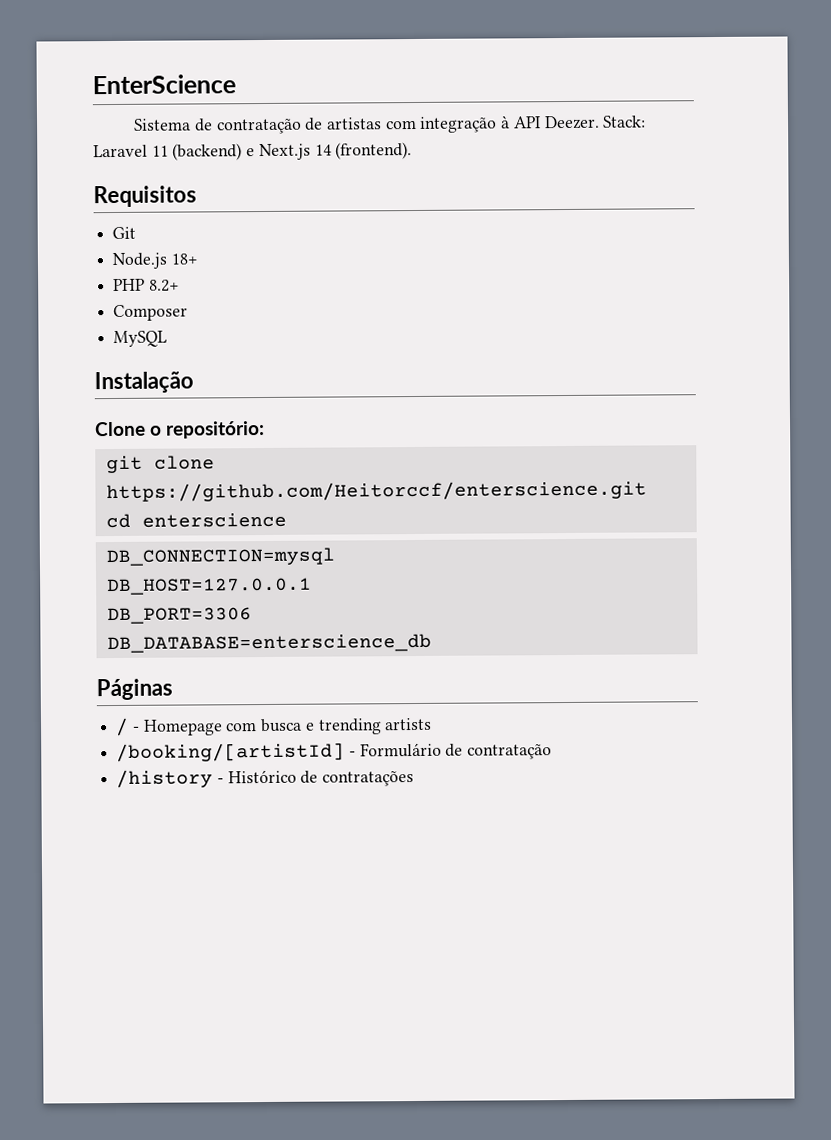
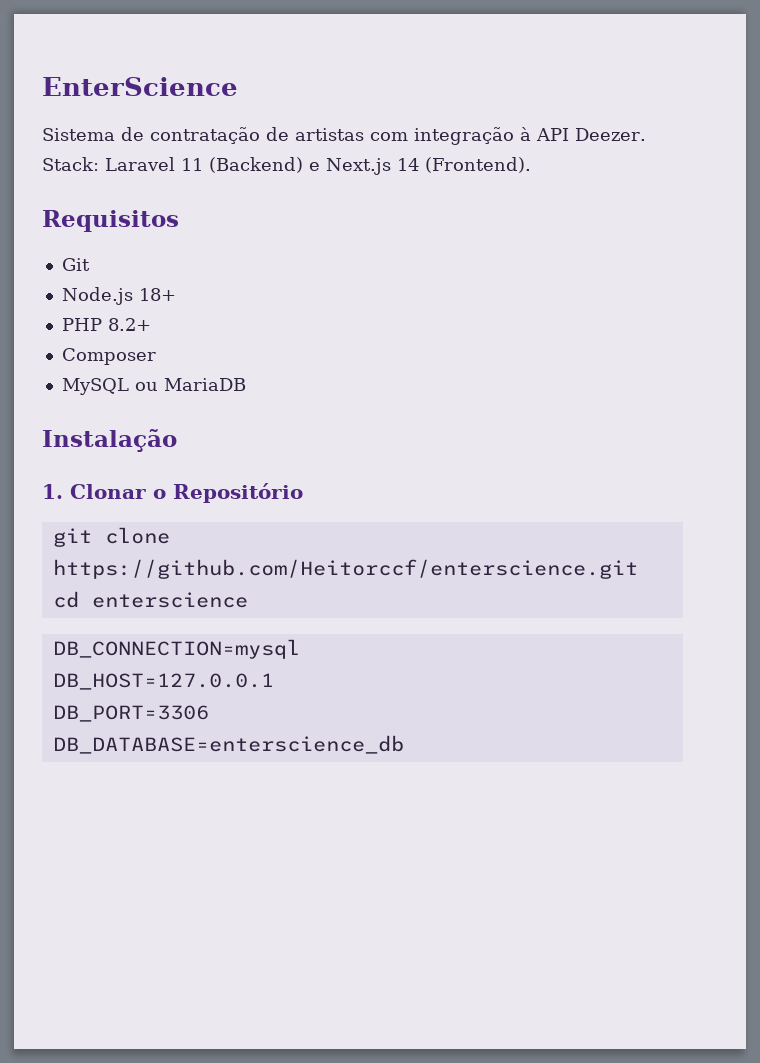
- Stack: Laravel 11 (backend) e Next.js 14 (frontend).
+ Stack: Laravel 11 (Backend) e Next.js 14 (Frontend).
- MySQL
+ MySQL ou MariaDB
- Clone o repositório:
+ 1. Clonar o Repositório
- Páginas
- / - Homepage com busca e trending artists
- /booking/[artistId] - Formulário de contratação
- /history - Histórico de contratações

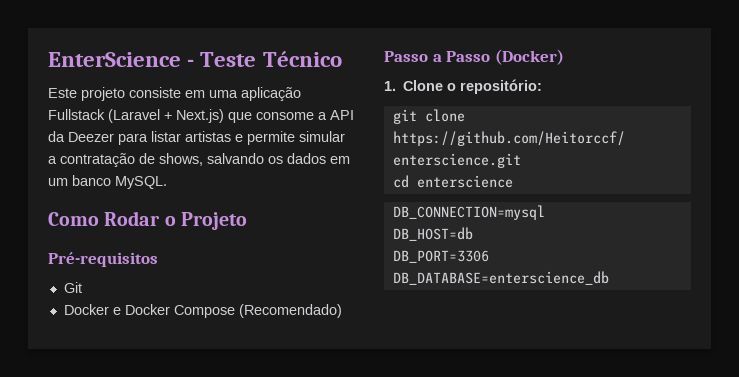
- EnterScience
- Sistema de contratação de artistas com integração à API Deezer. Stack: Laravel 11 (Backend) e Next.js 14 (Frontend).
- Requisitos
+ EnterScience - Teste Técnico
+ Este projeto consiste em uma aplicação Fullstack (Laravel + Next.js) que consome a API da Deezer para listar artistas e permite simular a contratação de shows, salvando os dados em um banco MySQL.
+ Como Rodar o Projeto
+ Pré-requisitos
  Git
- Node.js 18+
- PHP 8.2+
- Composer
- MySQL ou MariaDB
- Instalação
- 1. Clonar o Repositório
+ Docker e Docker Compose (Recomendado)
+ Passo a Passo (Docker)
+ 1. Clone o repositório:
- DB_HOST=127.0.0.1
+ DB_HOST=db

